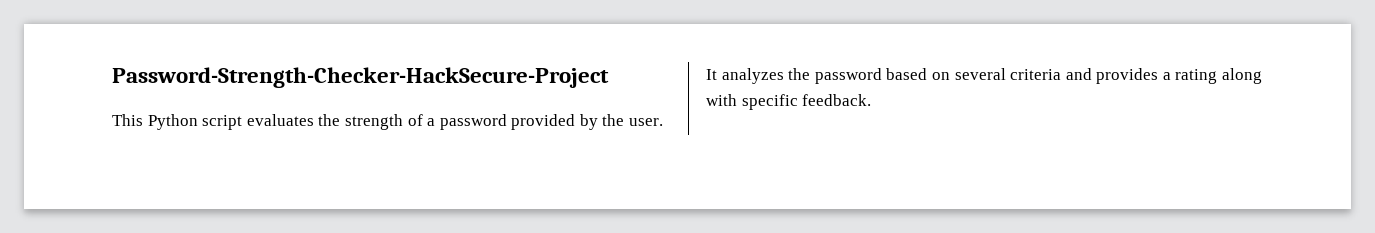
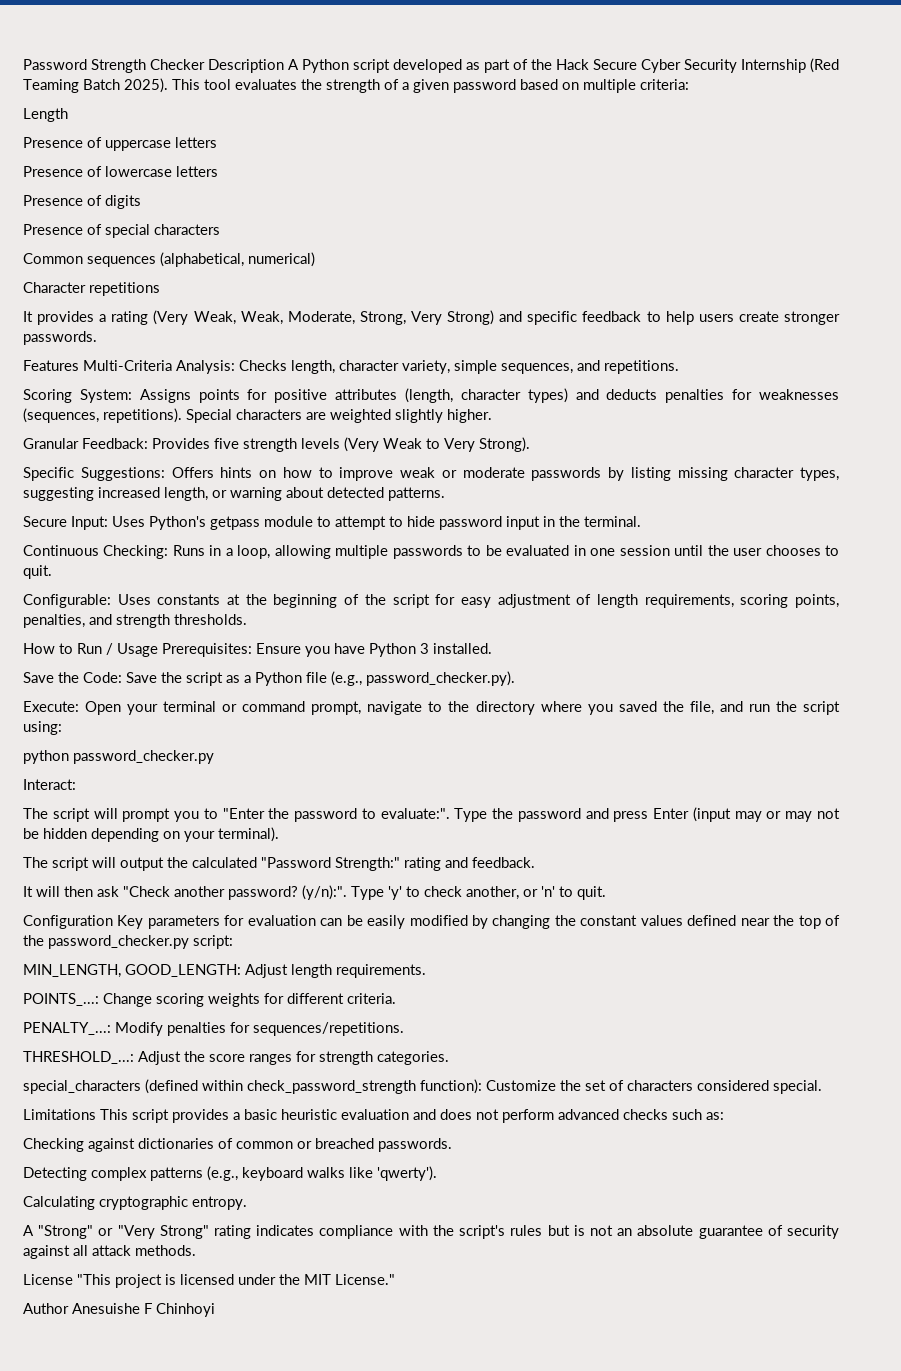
- Password-Strength-Checker-HackSecure-Project
- This Python script evaluates the strength of a password provided by the user. It analyzes the password based on several criteria and provides a rating along with specific feedback.
+ Password Strength Checker Description A Python script developed as part of the Hack Secure Cyber Security Internship (Red Teaming Batch 2025). This tool evaluates the strength of a given password based on multiple criteria:
+ Length
+ Presence of uppercase letters
+ Presence of lowercase letters
+ Presence of digits
+ Presence of special characters
+ Common sequences (alphabetical, numerical)
+ Character repetitions
+ It provides a rating (Very Weak, Weak, Moderate, Strong, Very Strong) and specific feedback to help users create stronger passwords.
+ Features Multi-Criteria Analysis: Checks length, character variety, simple sequences, and repetitions.
+ Scoring System: Assigns points for positive attributes (length, character types) and deducts penalties for weaknesses (sequences, repetitions). Special characters are weighted slightly higher.
+ Granular Feedback: Provides five strength levels (Very Weak to Very Strong).
+ Specific Suggestions: Offers hints on how to improve weak or moderate passwords by listing missing character types, suggesting increased length, or warning about detected patterns.
+ Secure Input: Uses Python's getpass module to attempt to hide password input in the terminal.
+ Continuous Checking: Runs in a loop, allowing multiple passwords to be evaluated in one session until the user chooses to quit.
+ Configurable: Uses constants at the beginning of the script for easy adjustment of length requirements, scoring points, penalties, and strength thresholds.
+ How to Run / Usage Prerequisites: Ensure you have Python 3 installed.
+ Save the Code: Save the script as a Python file (e.g., password_checker.py).
+ Execute: Open your terminal or command prompt, navigate to the directory where you saved the file, and run the script using:
+ python password_checker.py
+ Interact:
+ The script will prompt you to "Enter the password to evaluate:". Type the password and press Enter (input may or may not be hidden depending on your terminal).
+ The script will output the calculated "Password Strength:" rating and feedback.
+ It will then ask "Check another password? (y/n):". Type 'y' to check another, or 'n' to quit.
+ Configuration Key parameters for evaluation can be easily modified by changing the constant values defined near the top of the password_checker.py script:
+ MIN_LENGTH, GOOD_LENGTH: Adjust length requirements.
+ POINTS_...: Change scoring weights for different criteria.
+ PENALTY_...: Modify penalties for sequences/repetitions.
+ THRESHOLD_...: Adjust the score ranges for strength categories.
+ special_characters (defined within check_password_strength function): Customize the set of characters considered special.
+ Limitations This script provides a basic heuristic evaluation and does not perform advanced checks such as:
+ Checking against dictionaries of common or breached passwords.
+ Detecting complex patterns (e.g., keyboard walks like 'qwerty').
+ Calculating cryptographic entropy.
+ A "Strong" or "Very Strong" rating indicates compliance with the script's rules but is not an absolute guarantee of security against all attack methods.
+ License "This project is licensed under the MIT License."
+ Author Anesuishe F Chinhoyi

